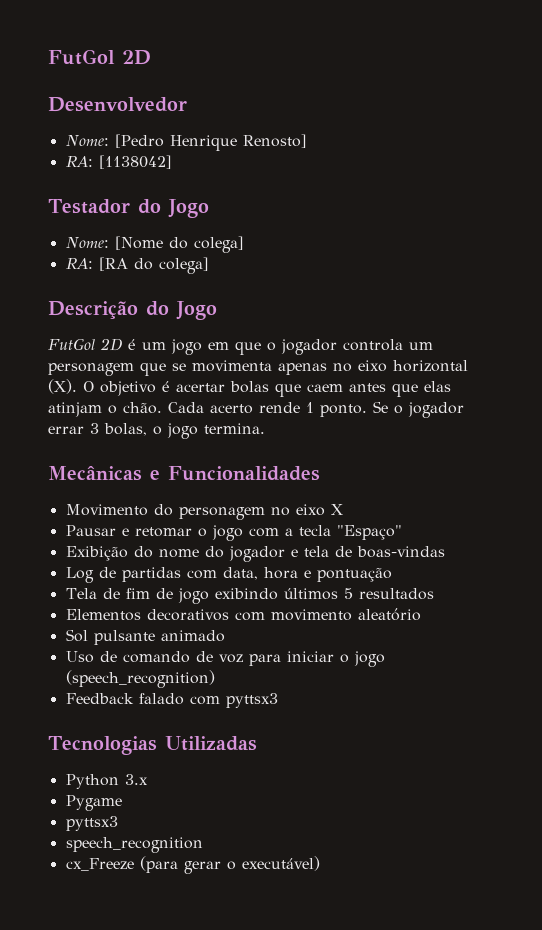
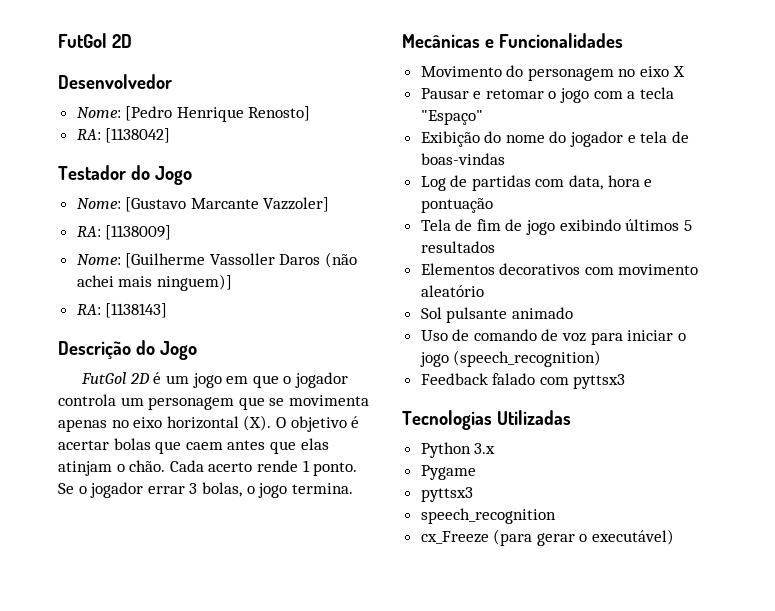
- Nome: [Nome do colega]
- RA: [RA do colega]
+ Nome: [Gustavo Marcante Vazzoler]
+ RA: [1138009]
+ Nome: [Guilherme Vassoller Daros (não achei mais ninguem)]
+ RA: [1138143]

